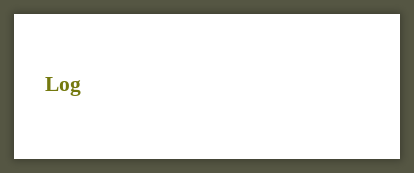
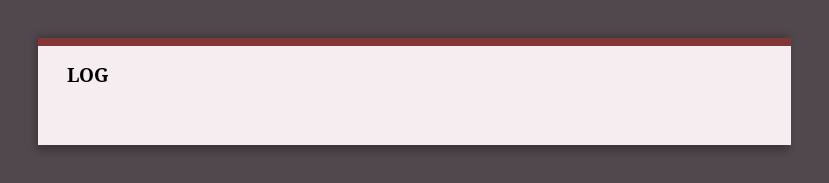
- Log
+ LOG

